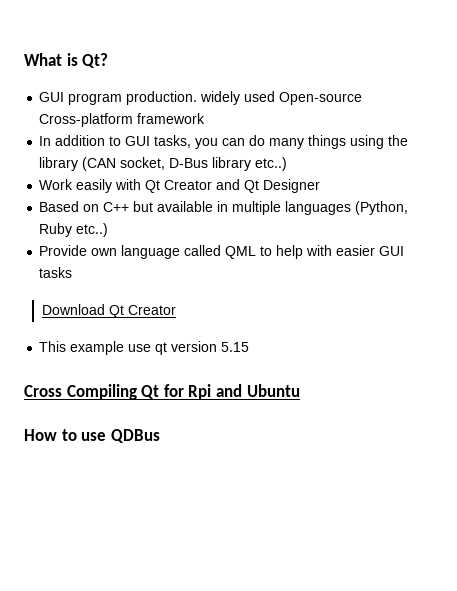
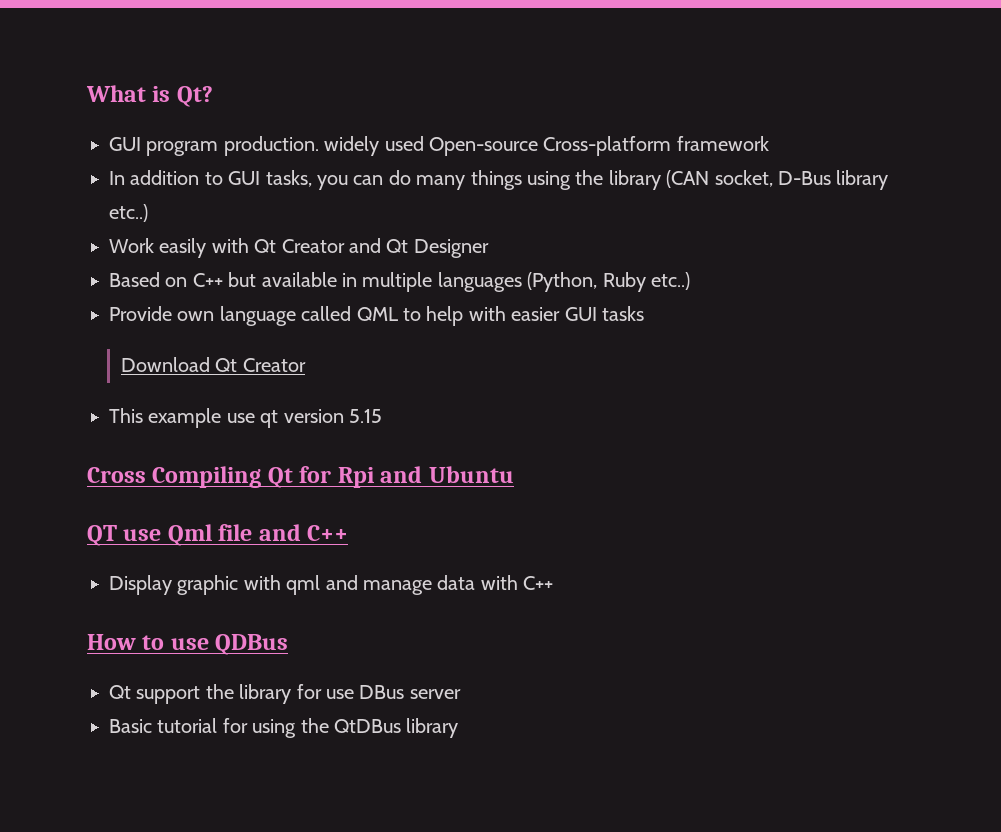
+ QT use Qml file and C++
+ Display graphic with qml and manage data with C++
  How to use QDBus
+ Qt support the library for use DBus server
+ Basic tutorial for using the QtDBus library

